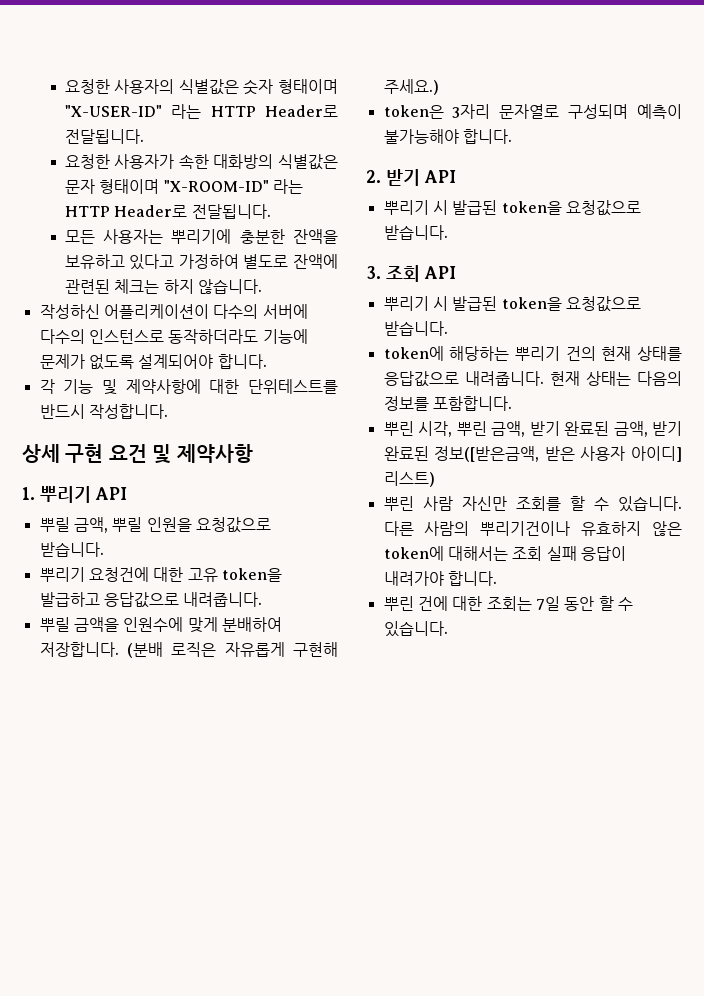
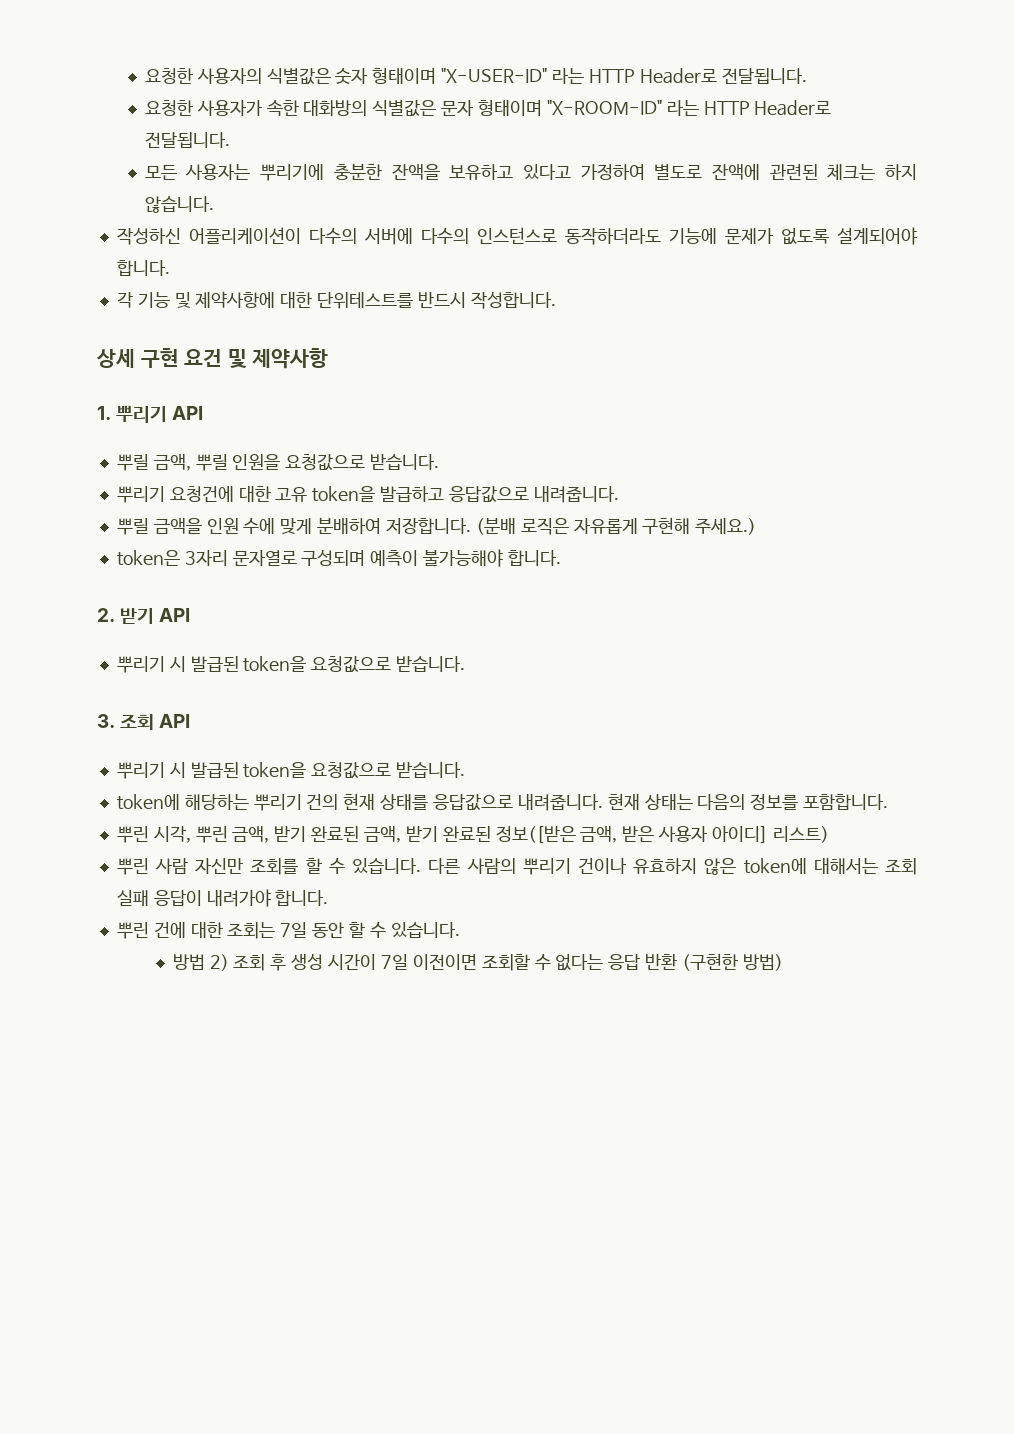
- 뿌릴 금액을 인원수에 맞게 분배하여 저장합니다.
+ 뿌릴 금액을 인원 수에 맞게 분배하여 저장합니다.
- 뿌린 시각, 뿌린 금액, 받기 완료된 금액, 받기 완료된 정보([받은금액, 받은 사용자 아이디] 리스트)
+ 뿌린 시각, 뿌린 금액, 받기 완료된 금액, 받기 완료된 정보([받은 금액, 받은 사용자 아이디] 리스트)
- 다른 사람의 뿌리기건이나 유효하지 않은 token에 대해서는 조회 실패 응답이 내려가야 합니다.
+ 다른 사람의 뿌리기 건이나 유효하지 않은 token에 대해서는 조회 실패 응답이 내려가야 합니다.
+ 방법 2) 조회 후 생성 시간이 7일 이전이면 조회할 수 없다는 응답 반환 (구현한 방법)

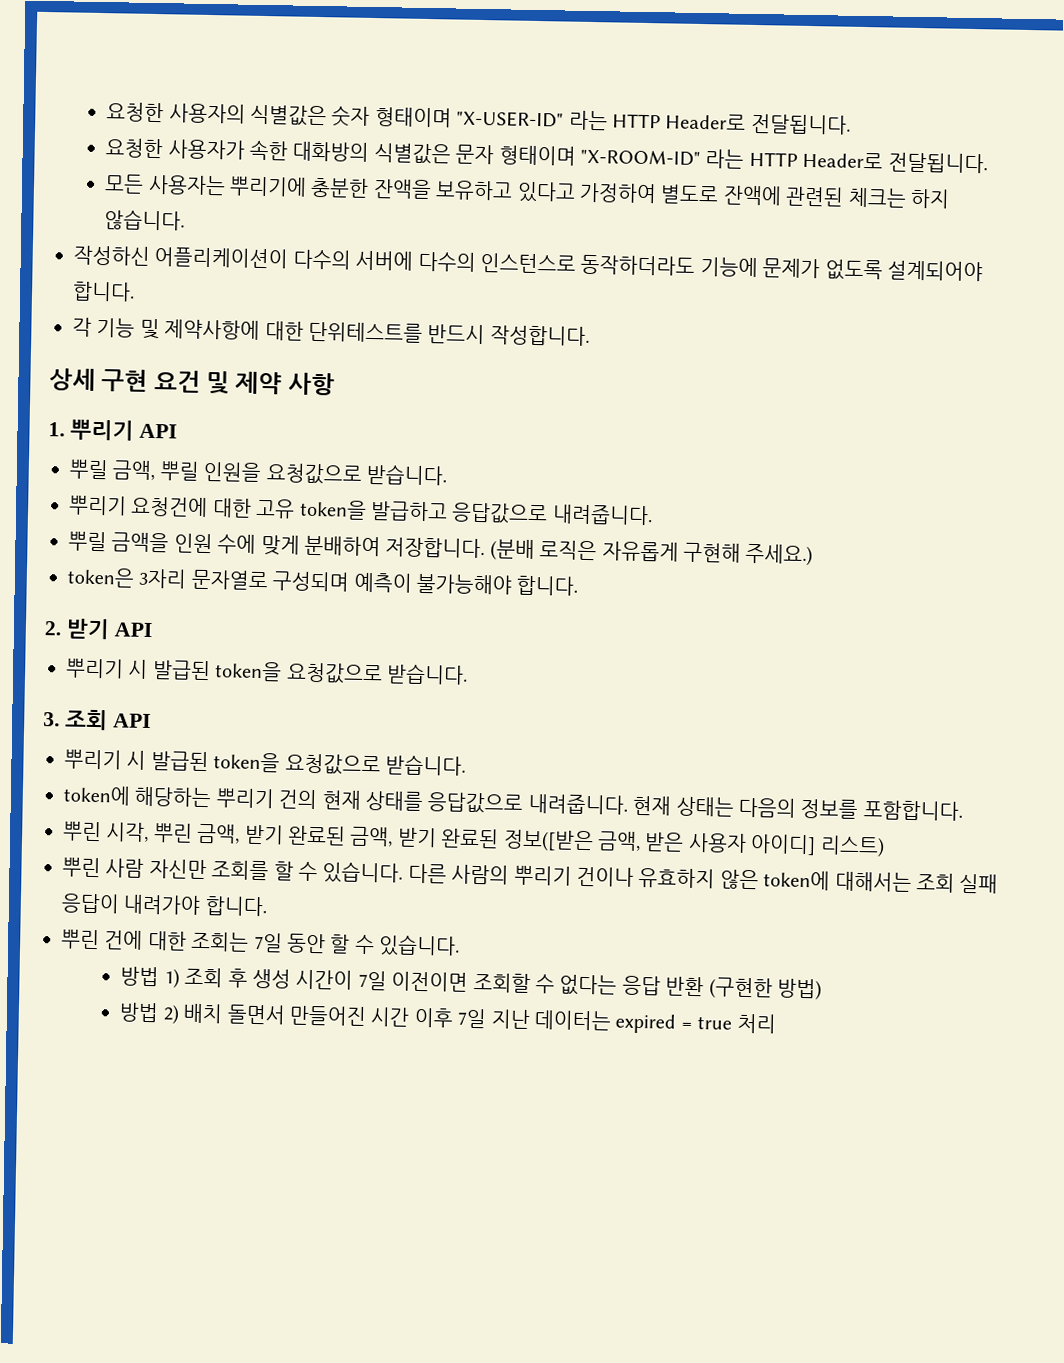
- 상세 구현 요건 및 제약사항
+ 상세 구현 요건 및 제약 사항
- 방법 2) 조회 후 생성 시간이 7일 이전이면 조회할 수 없다는 응답 반환 (구현한 방법)
+ 방법 1) 조회 후 생성 시간이 7일 이전이면 조회할 수 없다는 응답 반환 (구현한 방법)
+ 방법 2) 배치 돌면서 만들어진 시간 이후 7일 지난 데이터는 expired = true 처리

